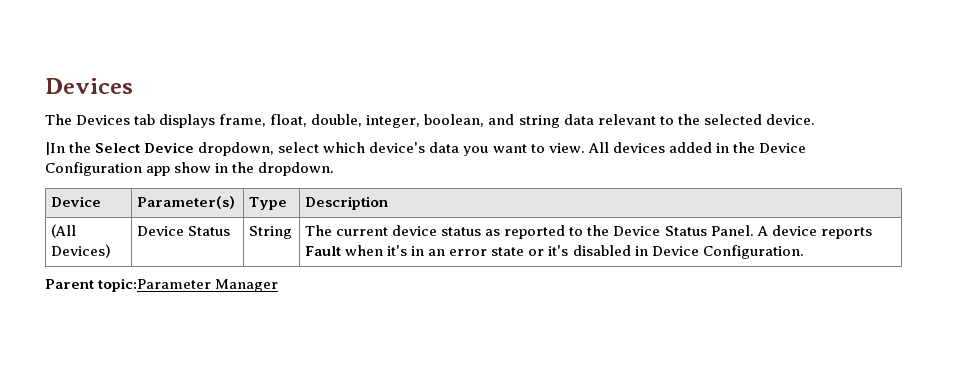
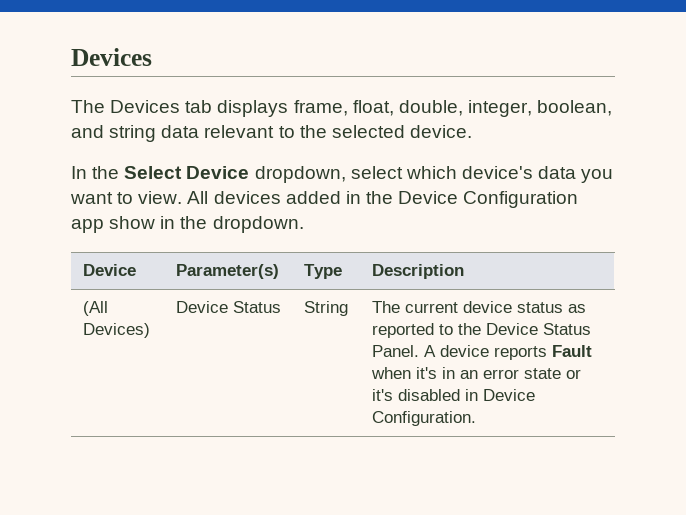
- |In the Select Device dropdown, select which device's data you want to view.
+ In the Select Device dropdown, select which device's data you want to view.
- Parent topic:Parameter Manager

